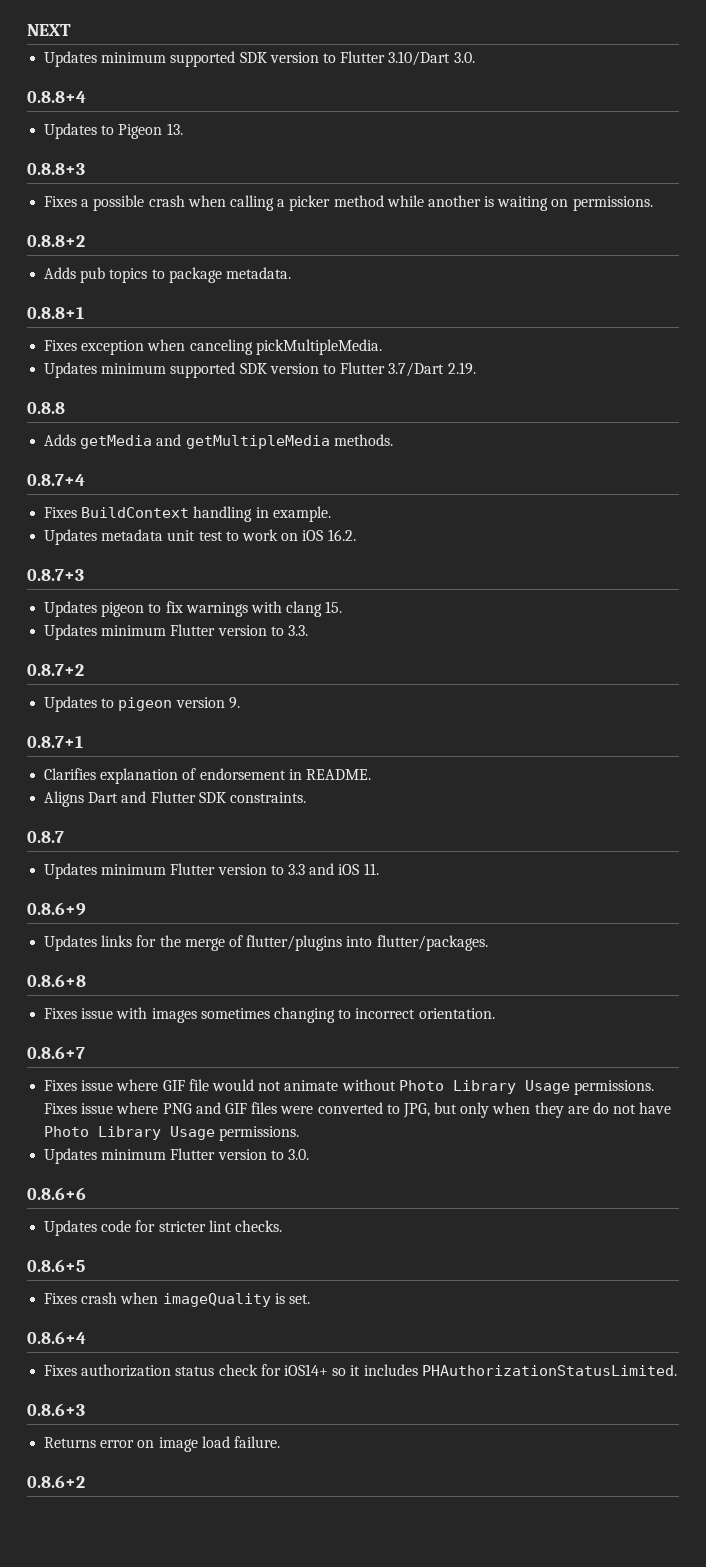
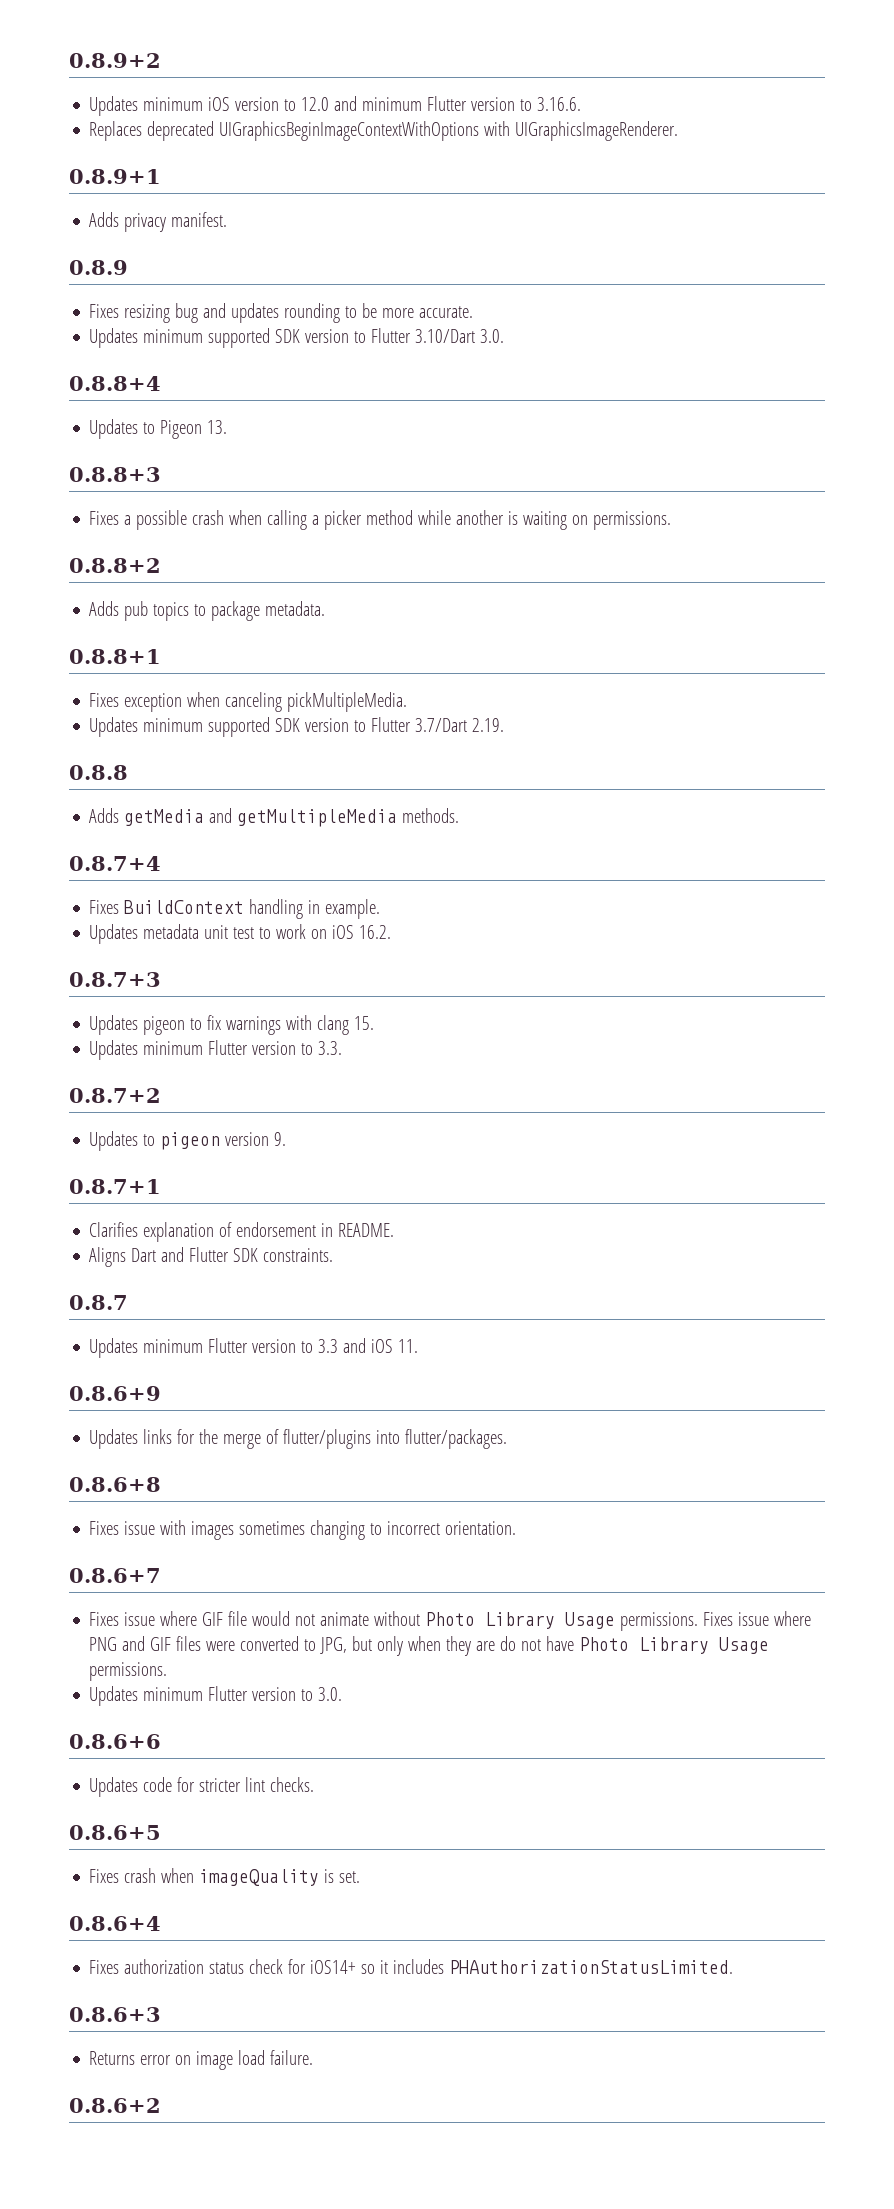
- NEXT
+ 0.8.9+2
+ Updates minimum iOS version to 12.0 and minimum Flutter version to 3.16.6.
+ Replaces deprecated UIGraphicsBeginImageContextWithOptions with UIGraphicsImageRenderer.
+ 0.8.9+1
+ Adds privacy manifest.
+ 0.8.9
+ Fixes resizing bug and updates rounding to be more accurate.

